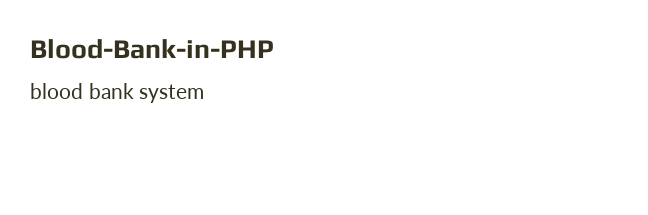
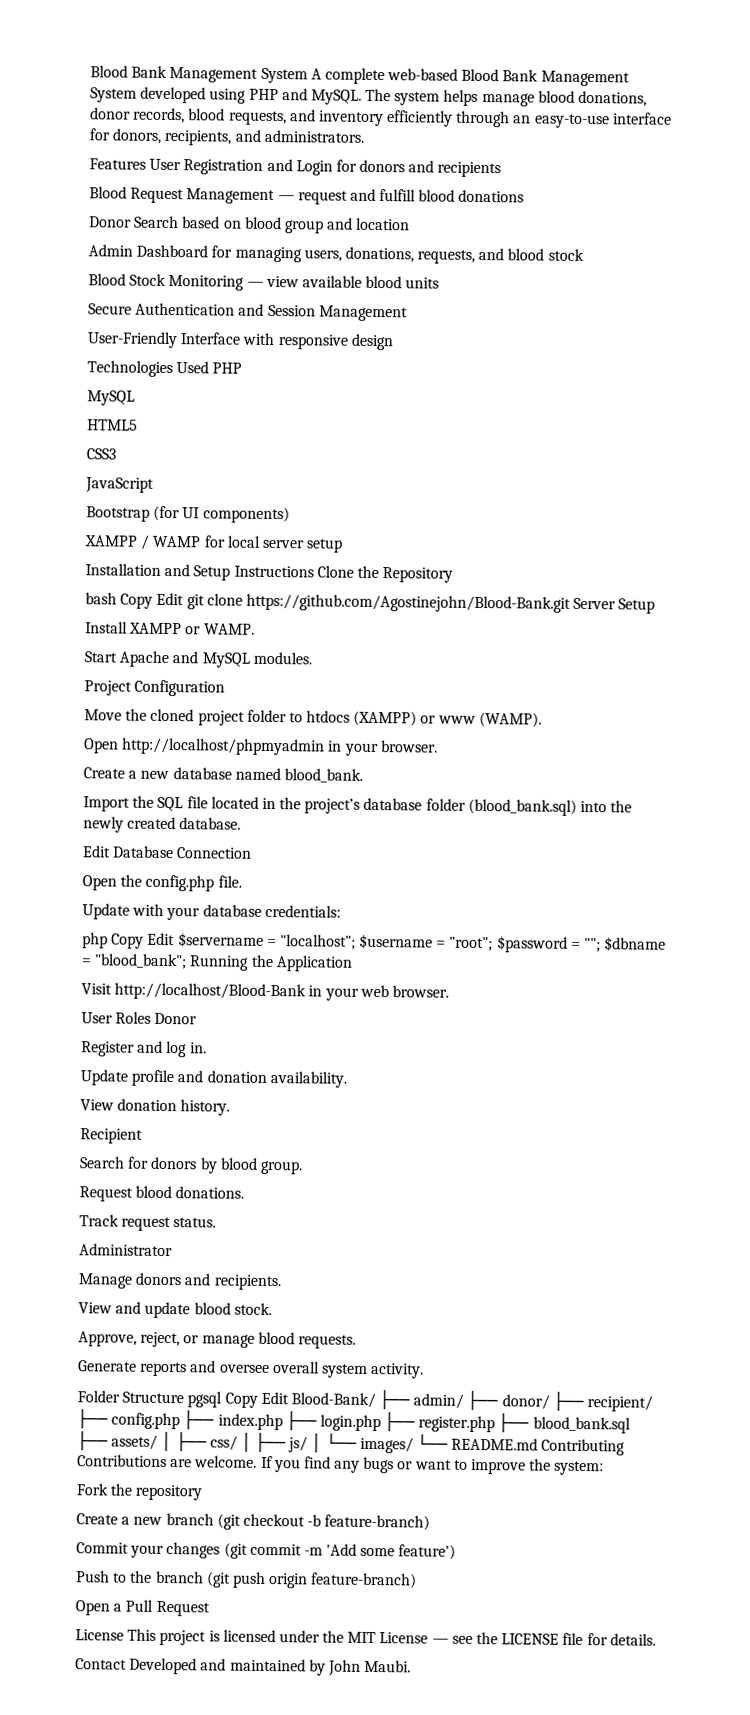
- Blood-Bank-in-PHP
- blood bank system
+ Blood Bank Management System A complete web-based Blood Bank Management System developed using PHP and MySQL. The system helps manage blood donations, donor records, blood requests, and inventory efficiently through an easy-to-use interface for donors, recipients, and administrators.
+ Features User Registration and Login for donors and recipients
+ Blood Request Management — request and fulfill blood donations
+ Donor Search based on blood group and location
+ Admin Dashboard for managing users, donations, requests, and blood stock
+ Blood Stock Monitoring — view available blood units
+ Secure Authentication and Session Management
+ User-Friendly Interface with responsive design
+ Technologies Used PHP
+ MySQL
+ HTML5
+ CSS3
+ JavaScript
+ Bootstrap (for UI components)
+ XAMPP / WAMP for local server setup
+ Installation and Setup Instructions Clone the Repository
+ bash Copy Edit git clone https://github.com/Agostinejohn/Blood-Bank.git Server Setup
+ Install XAMPP or WAMP.
+ Start Apache and MySQL modules.
+ Project Configuration
+ Move the cloned project folder to htdocs (XAMPP) or www (WAMP).
+ Open http://localhost/phpmyadmin in your browser.
+ Create a new database named blood_bank.
+ Import the SQL file located in the project’s database folder (blood_bank.sql) into the newly created database.
+ Edit Database Connection
+ Open the config.php file.
+ Update with your database credentials:
+ php Copy Edit $servername = "localhost"; $username = "root"; $password = ""; $dbname = "blood_bank"; Running the Application
+ Visit http://localhost/Blood-Bank in your web browser.
+ User Roles Donor
+ Register and log in.
+ Update profile and donation availability.
+ View donation history.
+ Recipient
+ Search for donors by blood group.
+ Request blood donations.
+ Track request status.
+ Administrator
+ Manage donors and recipients.
+ View and update blood stock.
+ Approve, reject, or manage blood requests.
+ Generate reports and oversee overall system activity.
+ Folder Structure pgsql Copy Edit Blood-Bank/ ├── admin/ ├── donor/ ├── recipient/ ├── config.php ├── index.php ├── login.php ├── register.php ├── blood_bank.sql ├── assets/ │ ├── css/ │ ├── js/ │ └── images/ └── README.md Contributing Contributions are welcome. If you find any bugs or want to improve the system:
+ Fork the repository
+ Create a new branch (git checkout -b feature-branch)
+ Commit your changes (git commit -m 'Add some feature')
+ Push to the branch (git push origin feature-branch)
+ Open a Pull Request
+ License This project is licensed under the MIT License — see the LICENSE file for details.
+ Contact Developed and maintained by John Maubi.

